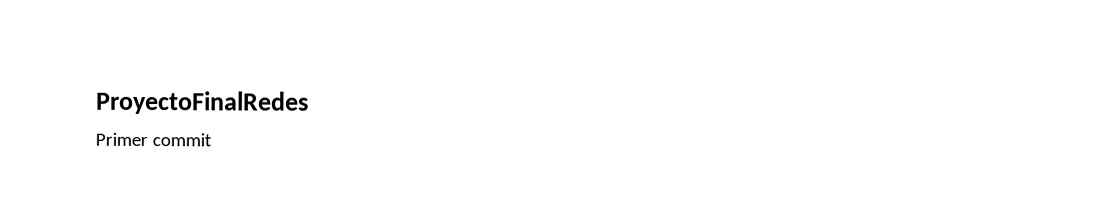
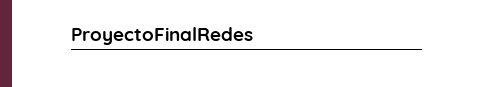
- Primer commit

